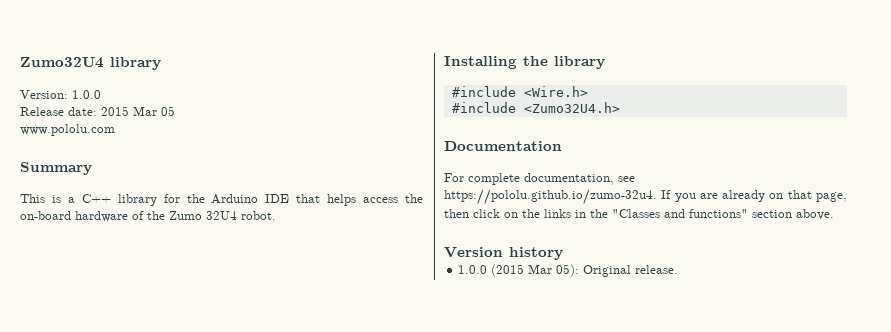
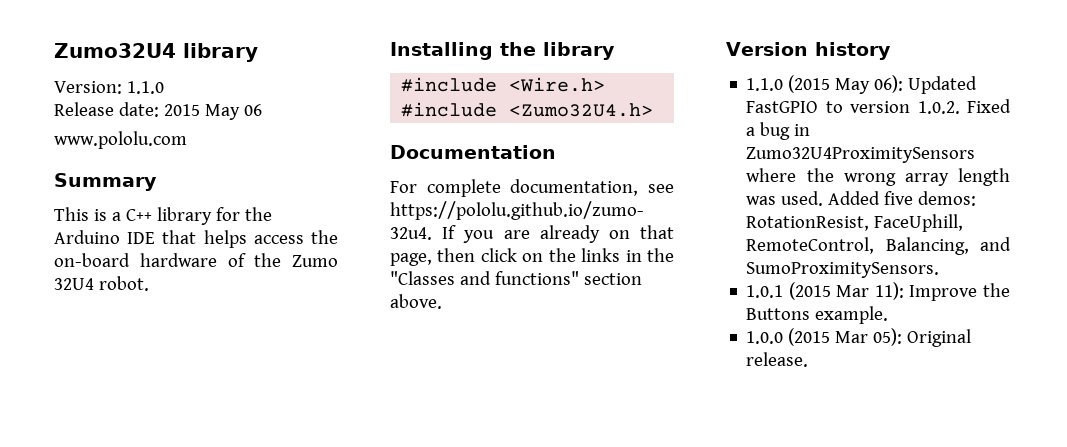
- Version: 1.0.0
+ Version: 1.1.0
- Release date: 2015 Mar 05
+ Release date: 2015 May 06
+ 1.1.0 (2015 May 06): Updated FastGPIO to version 1.0.2. Fixed a bug in Zumo32U4ProximitySensors where the wrong array length was used. Added five demos: RotationResist, FaceUphill, RemoteControl, Balancing, and SumoProximitySensors.
+ 1.0.1 (2015 Mar 11): Improve the Buttons example.

